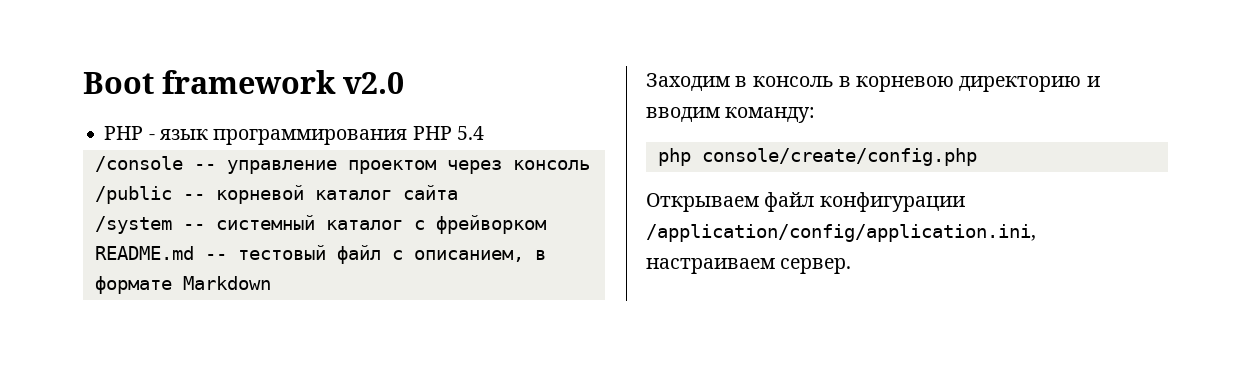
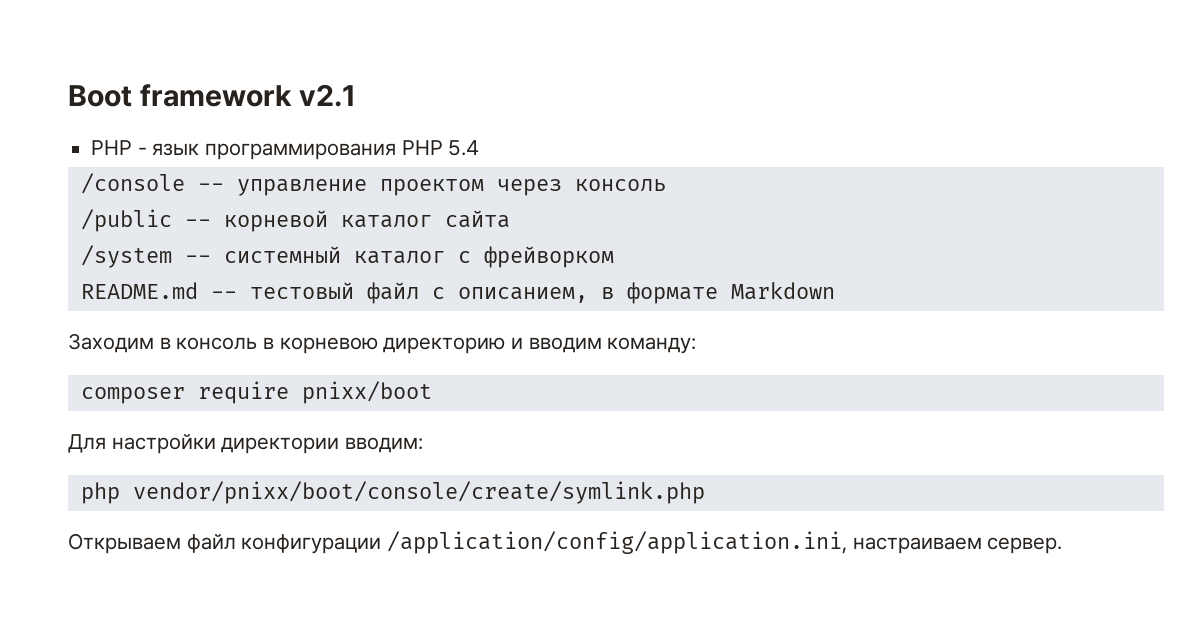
- Boot framework v2.0
+ Boot framework v2.1
+ composer require pnixx/boot
+ Для настройки директории вводим:
- php console/create/config.php
+ php vendor/pnixx/boot/console/create/symlink.php

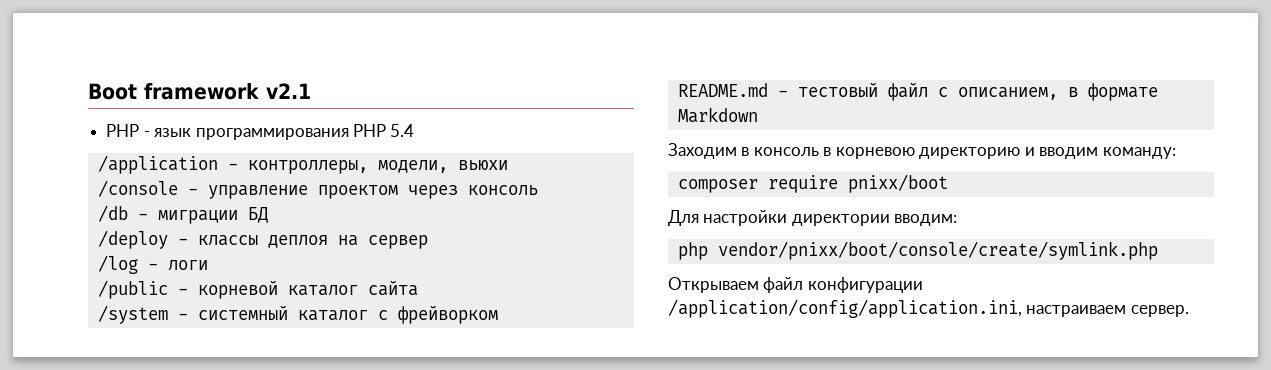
+ /application - контроллеры, модели, вьюхи
- /console -- управление проектом через консоль
+ /console - управление проектом через консоль
+ /db - миграции БД
+ /deploy - классы деплоя на сервер
+ /log - логи
- /public -- корневой каталог сайта
+ /public - корневой каталог сайта
- /system -- системный каталог с фрейворком
+ /system - системный каталог с фрейворком
- README.md -- тестовый файл с описанием, в формате Markdown
+ README.md - тестовый файл с описанием, в формате Markdown

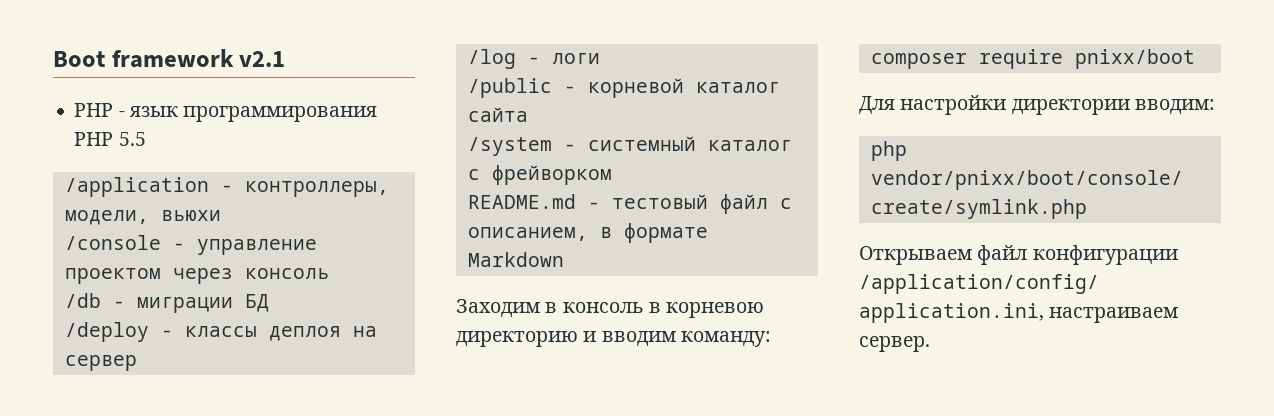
- PHP - язык программирования PHP 5.4
+ PHP - язык программирования PHP 5.5

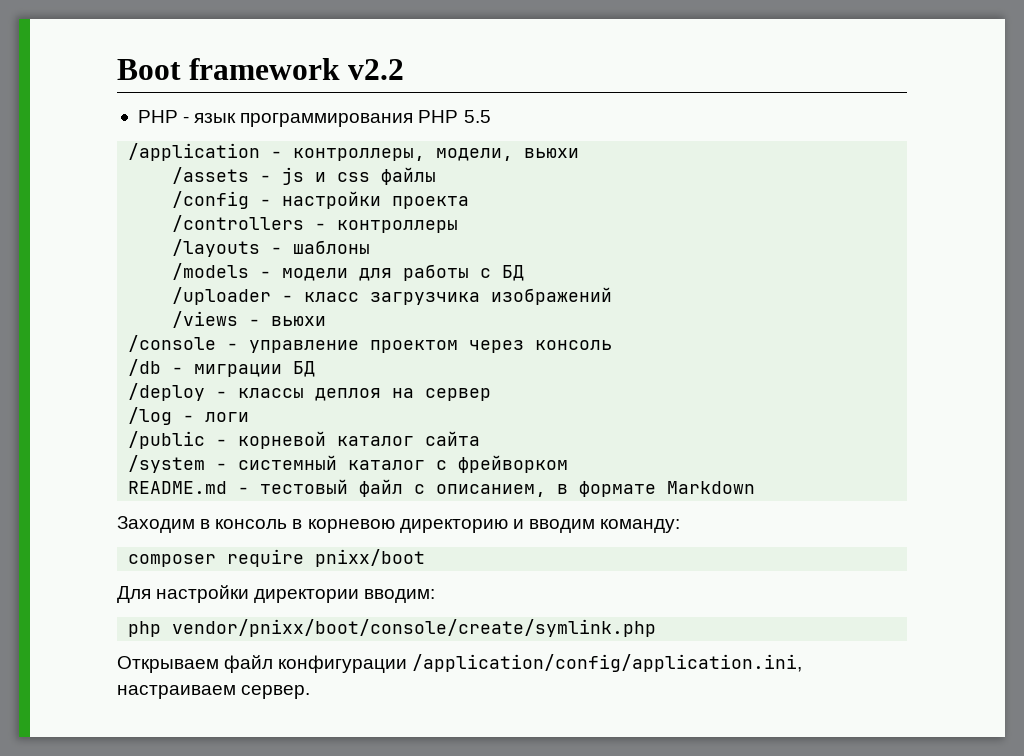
- Boot framework v2.1
+ Boot framework v2.2
+ /assets - js и css файлы
+ /config - настройки проекта
+ /controllers - контроллеры
+ /layouts - шаблоны
+ /models - модели для работы с БД
+ /uploader - класс загрузчика изображений
+ /views - вьюхи

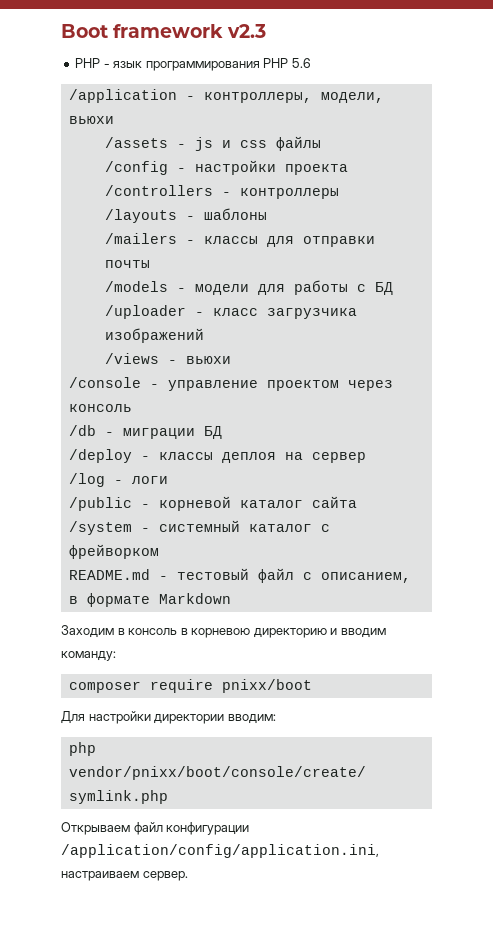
- Boot framework v2.2
+ Boot framework v2.3
- PHP - язык программирования PHP 5.5
+ PHP - язык программирования PHP 5.6
+ /mailers - классы для отправки почты

